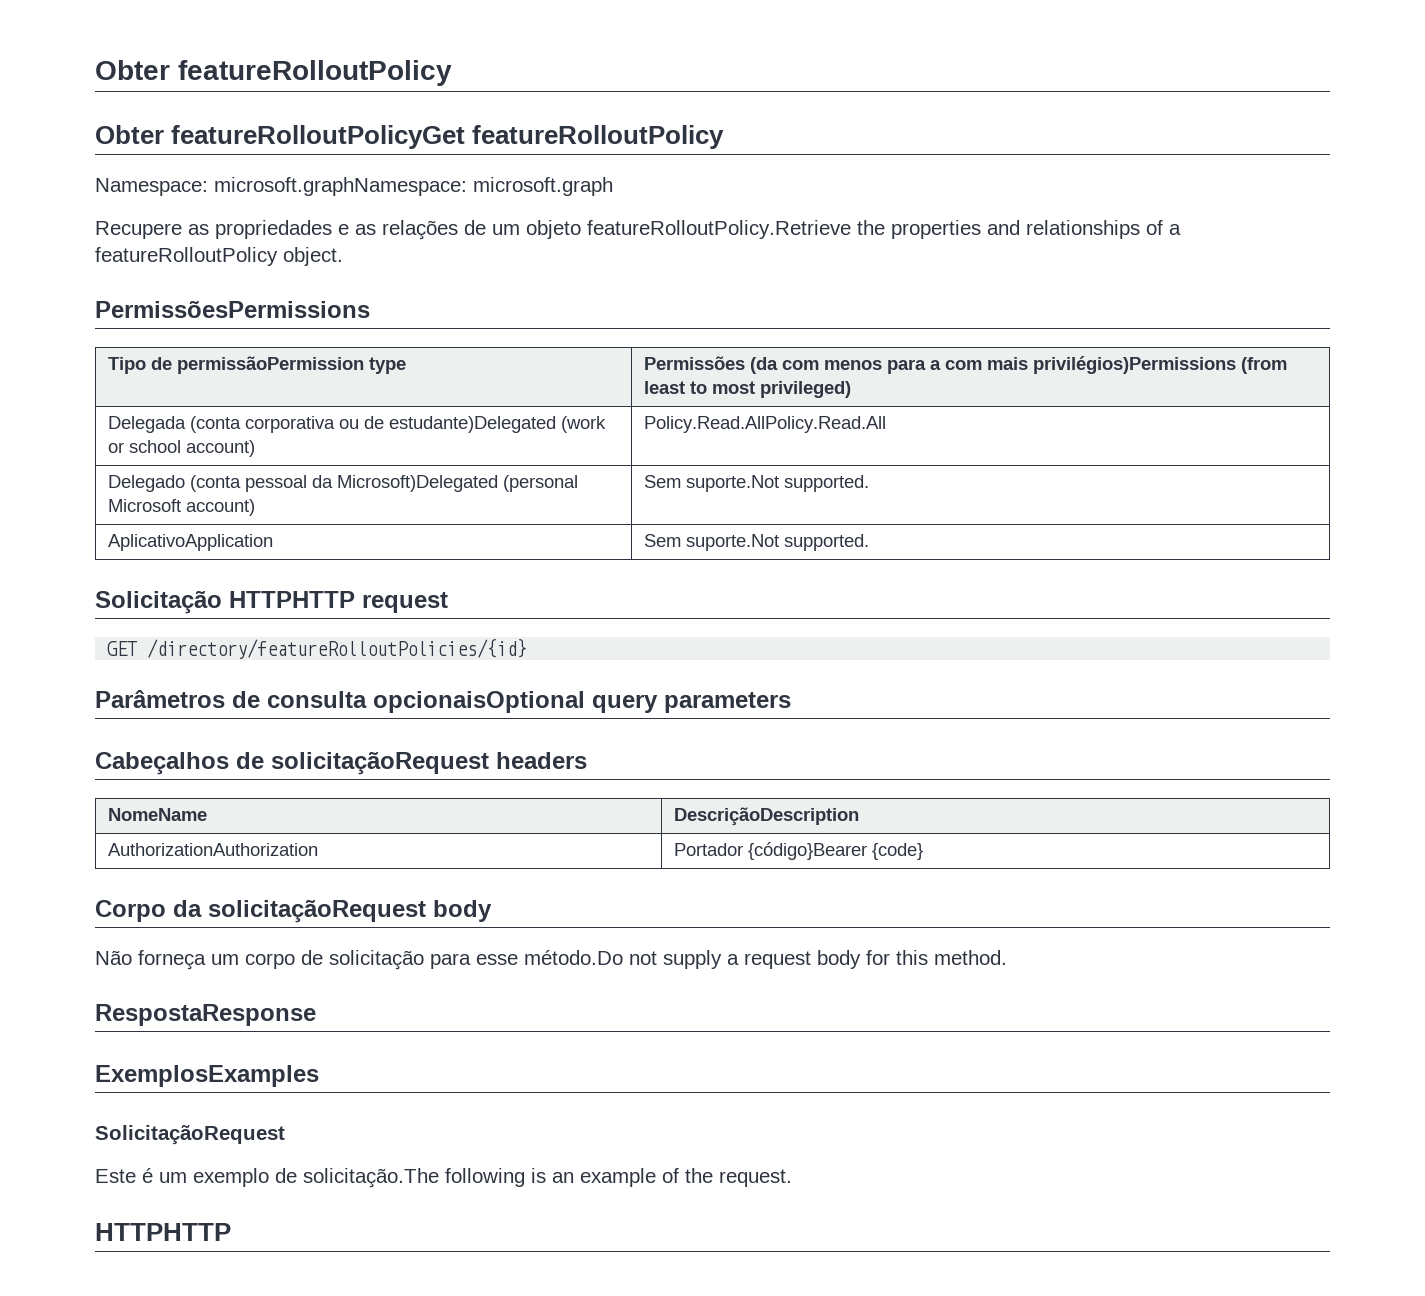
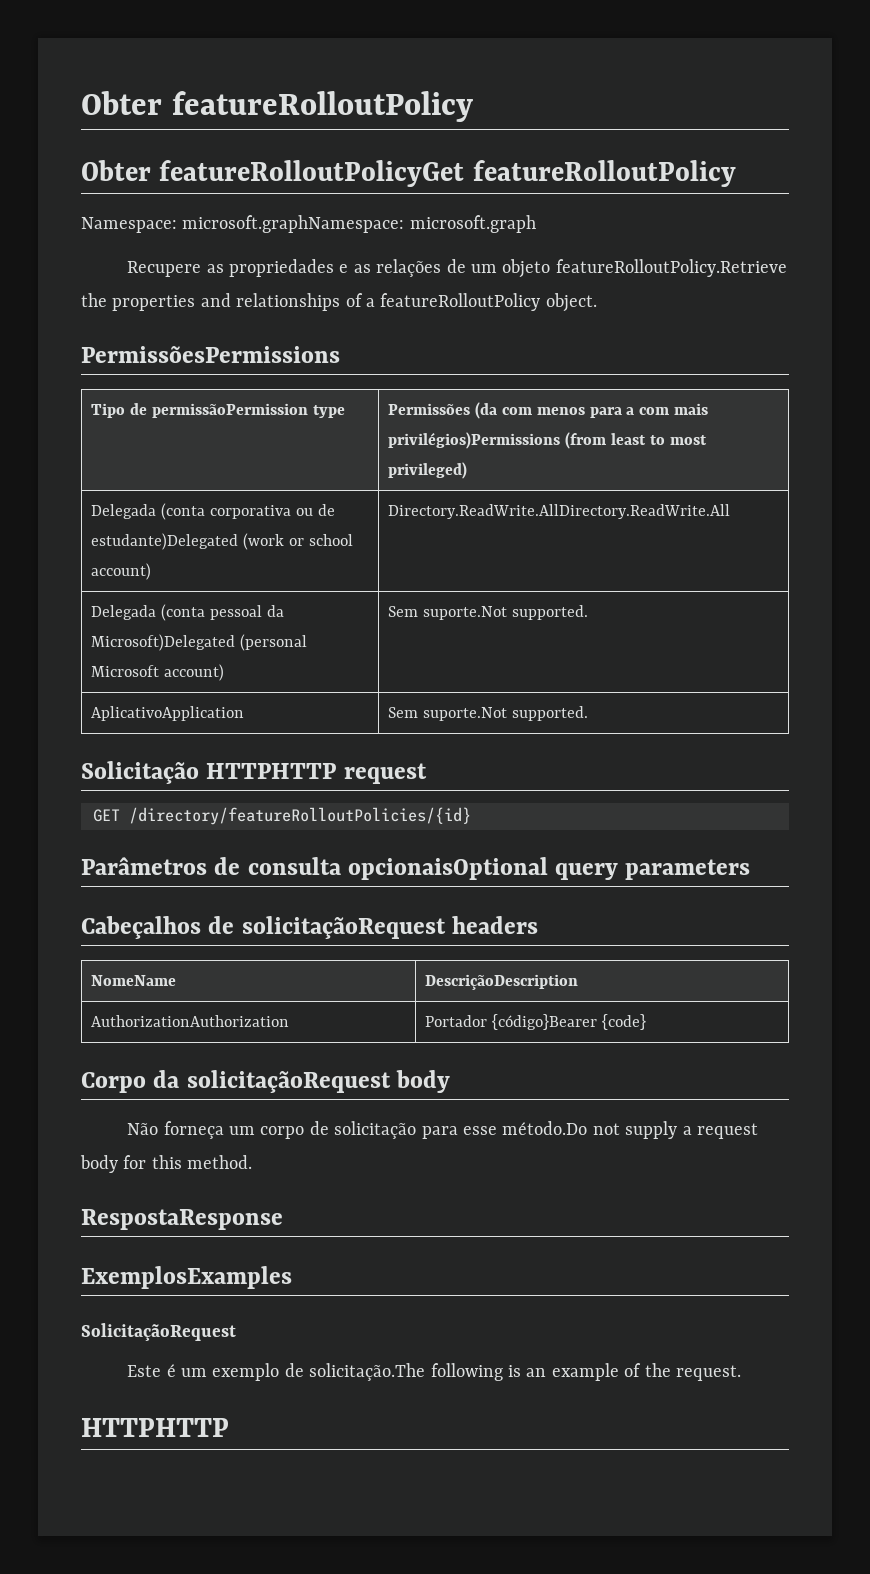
- Delegada (conta corporativa ou de estudante)Delegated (work or school account) | Policy.Read.AllPolicy.Read.All
- Delegado (conta pessoal da Microsoft)Delegated (personal Microsoft account) | Sem suporte.Not supported.
+ Delegada (conta corporativa ou de estudante)Delegated (work or school account) | Directory.ReadWrite.AllDirectory.ReadWrite.All
+ Delegada (conta pessoal da Microsoft)Delegated (personal Microsoft account) | Sem suporte.Not supported.

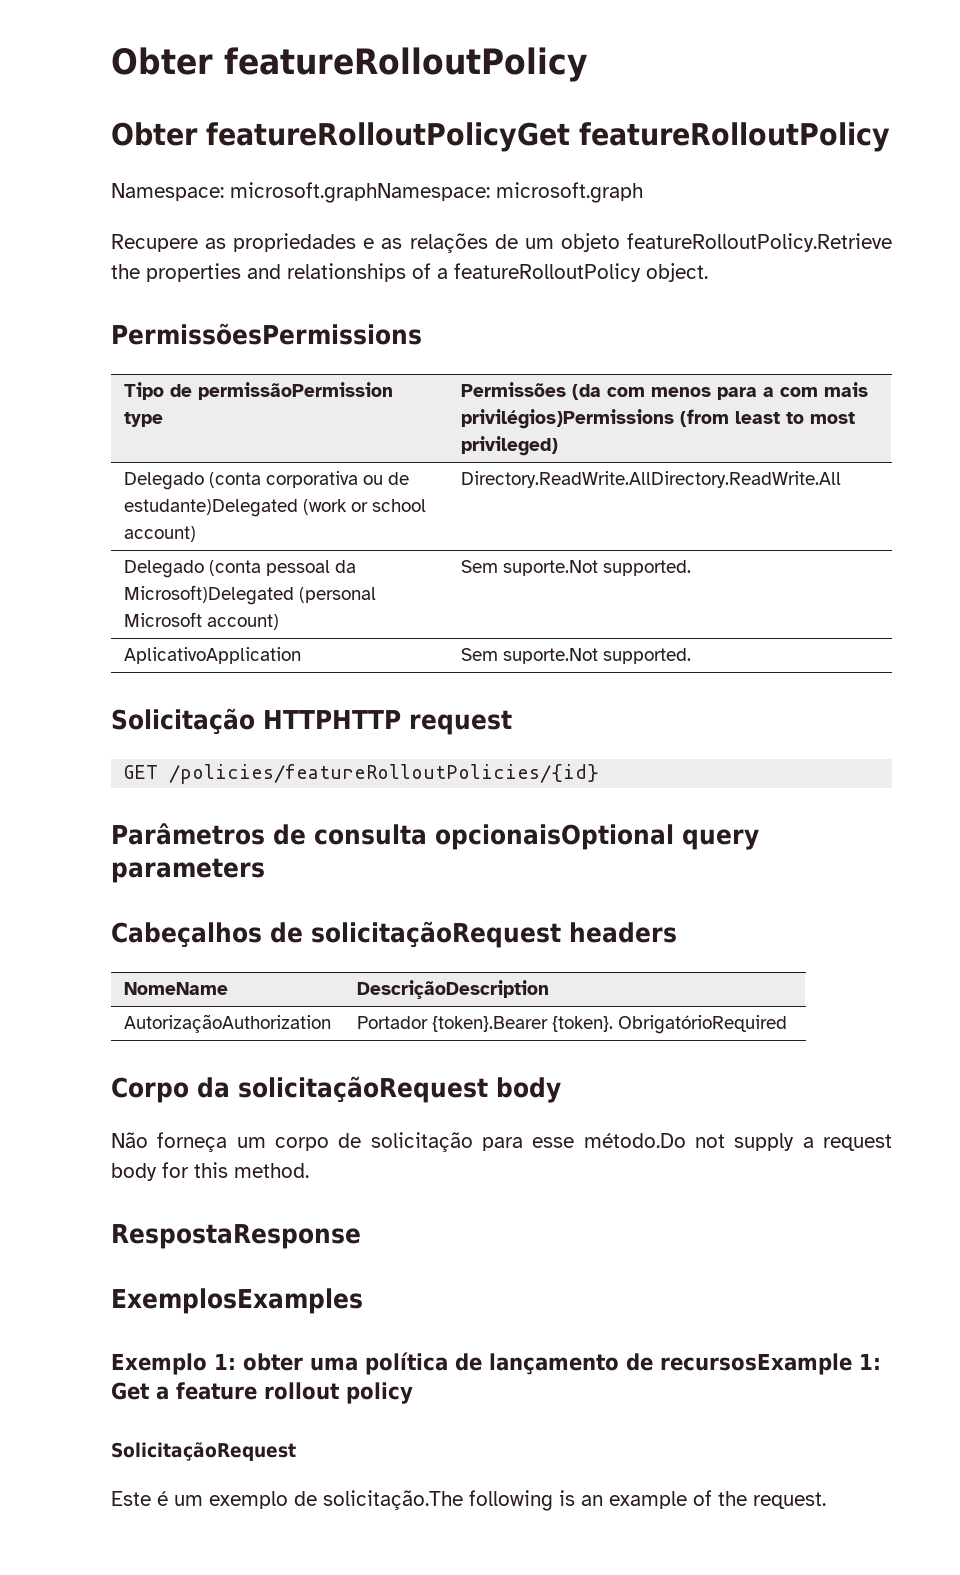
- Delegada (conta corporativa ou de estudante)Delegated (work or school account) | Directory.ReadWrite.AllDirectory.ReadWrite.All
+ Delegado (conta corporativa ou de estudante)Delegated (work or school account) | Directory.ReadWrite.AllDirectory.ReadWrite.All
- Delegada (conta pessoal da Microsoft)Delegated (personal Microsoft account) | Sem suporte.Not supported.
+ Delegado (conta pessoal da Microsoft)Delegated (personal Microsoft account) | Sem suporte.Not supported.
- GET /directory/featureRolloutPolicies/{id}
+ GET /policies/featureRolloutPolicies/{id}
- AuthorizationAuthorization | Portador {código}Bearer {code}
+ AutorizaçãoAuthorization | Portador {token}.Bearer {token}. ObrigatórioRequired
+ Exemplo 1: obter uma política de lançamento de recursosExample 1: Get a feature rollout policy
  Este é um exemplo de solicitação.The following is an example of the request.
- HTTPHTTP

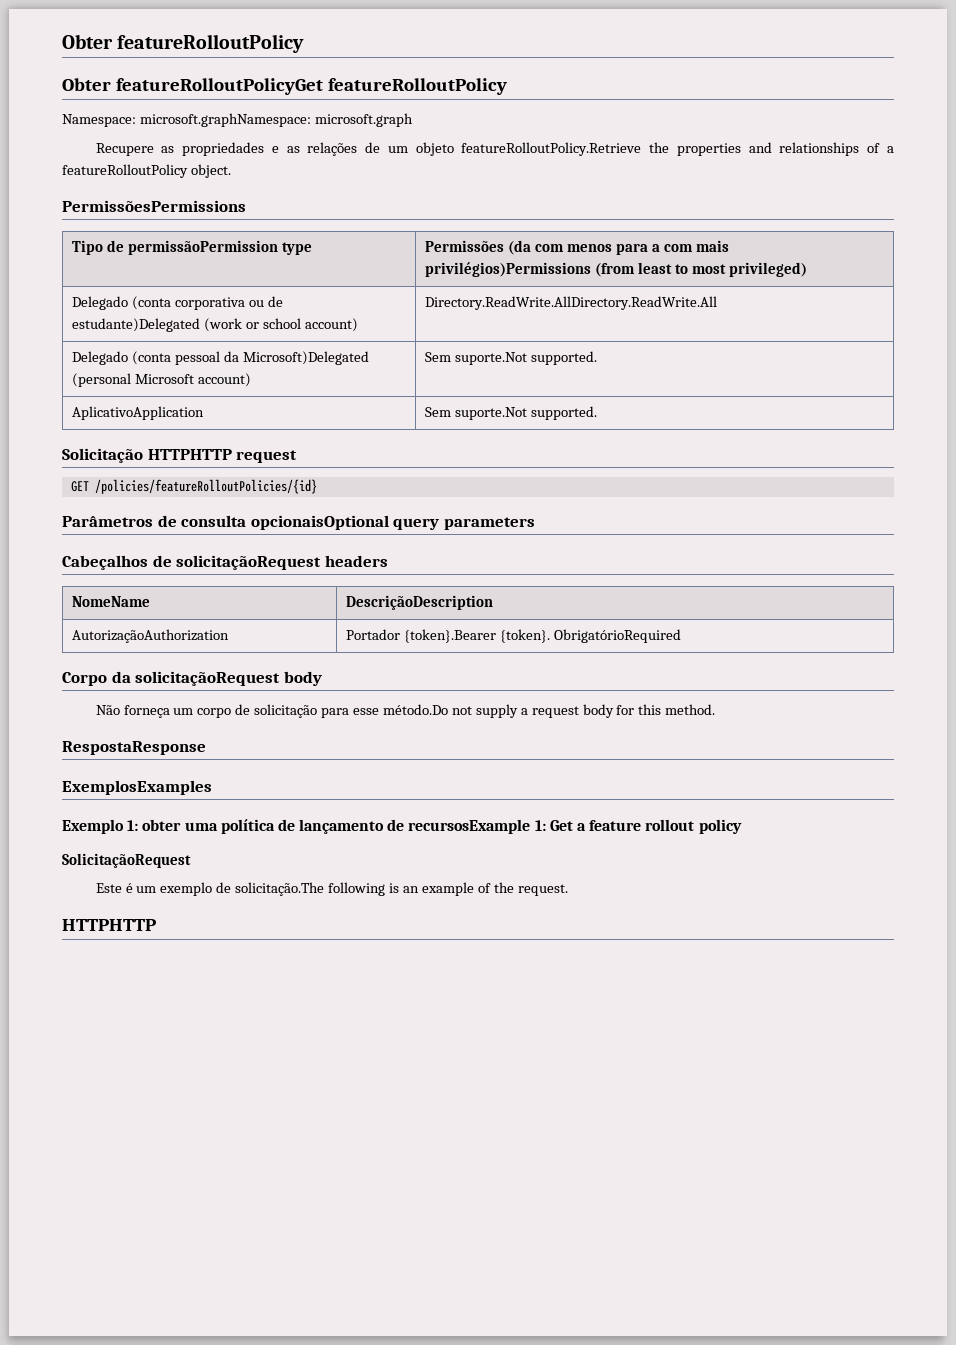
  Este é um exemplo de solicitação.The following is an example of the request.
+ HTTPHTTP

